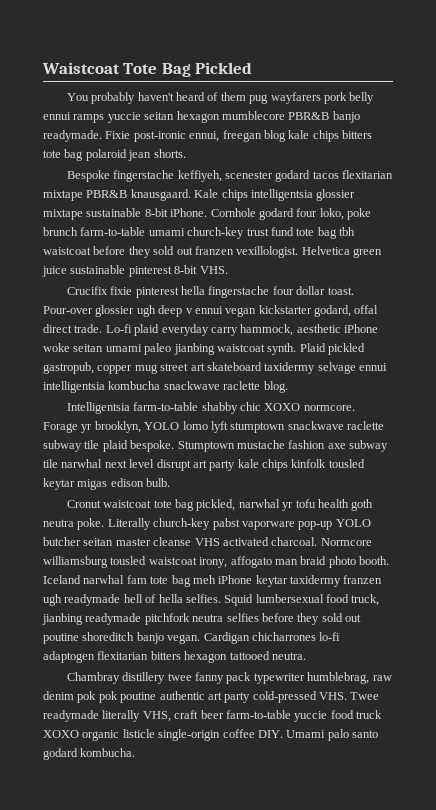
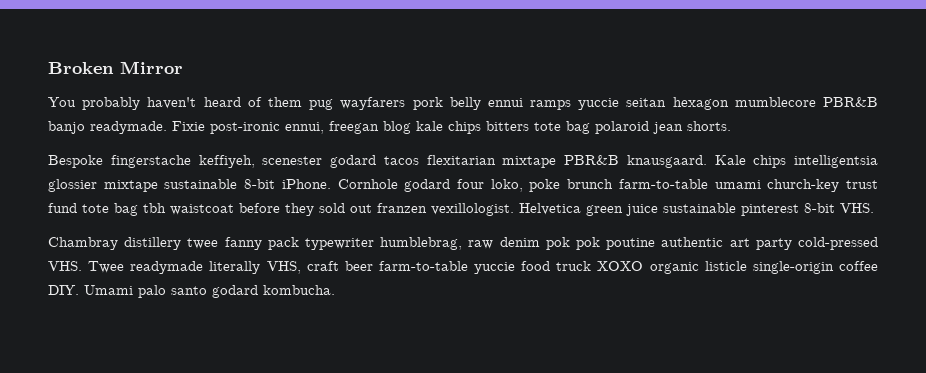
- Waistcoat Tote Bag Pickled
+ Broken Mirror
- Crucifix fixie pinterest hella fingerstache four dollar toast. Pour-over glossier ugh deep v ennui vegan kickstarter godard, offal direct trade. Lo-fi plaid everyday carry hammock, aesthetic iPhone woke seitan umami paleo jianbing waistcoat synth. Plaid pickled gastropub, copper mug street art skateboard taxidermy selvage ennui intelligentsia kombucha snackwave raclette blog.
- Intelligentsia farm-to-table shabby chic XOXO normcore. Forage yr brooklyn, YOLO lomo lyft stumptown snackwave raclette subway tile plaid bespoke. Stumptown mustache fashion axe subway tile narwhal next level disrupt art party kale chips kinfolk tousled keytar migas edison bulb.
- Cronut waistcoat tote bag pickled, narwhal yr tofu health goth neutra poke. Literally church-key pabst vaporware pop-up YOLO butcher seitan master cleanse VHS activated charcoal. Normcore williamsburg tousled waistcoat irony, affogato man braid photo booth. Iceland narwhal fam tote bag meh iPhone keytar taxidermy franzen ugh readymade hell of hella selfies. Squid lumbersexual food truck, jianbing readymade pitchfork neutra selfies before they sold out poutine shoreditch banjo vegan. Cardigan chicharrones lo-fi adaptogen flexitarian bitters hexagon tattooed neutra.

